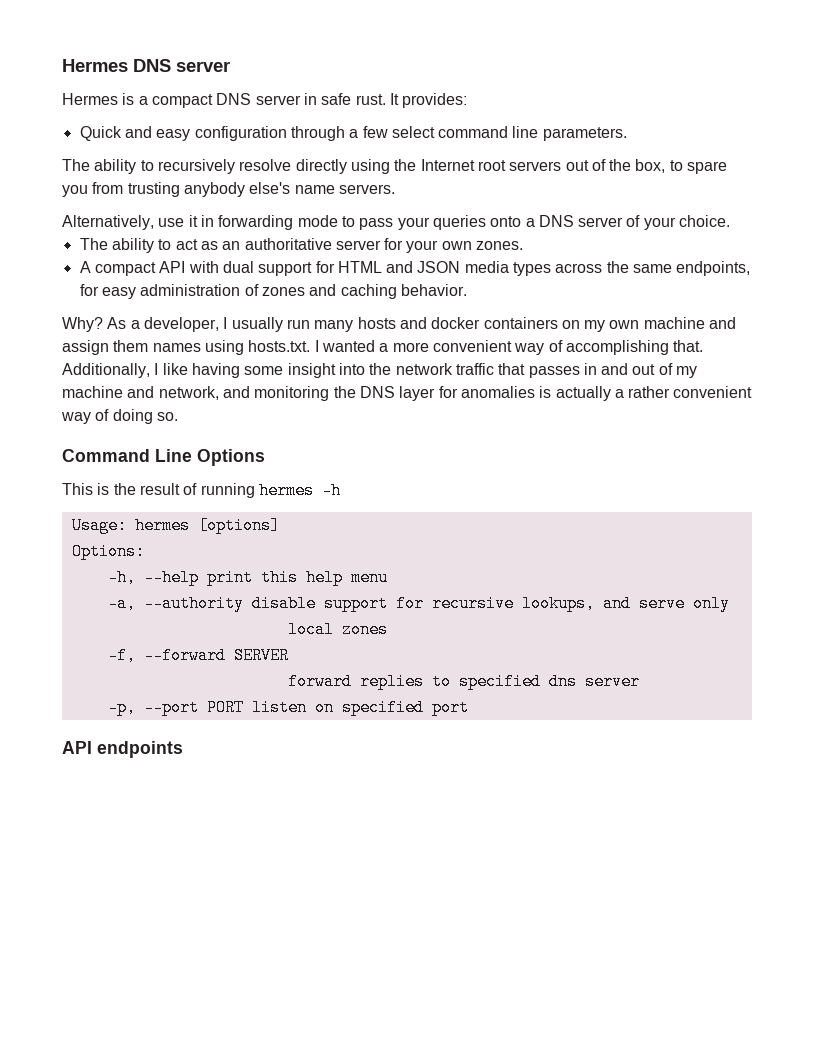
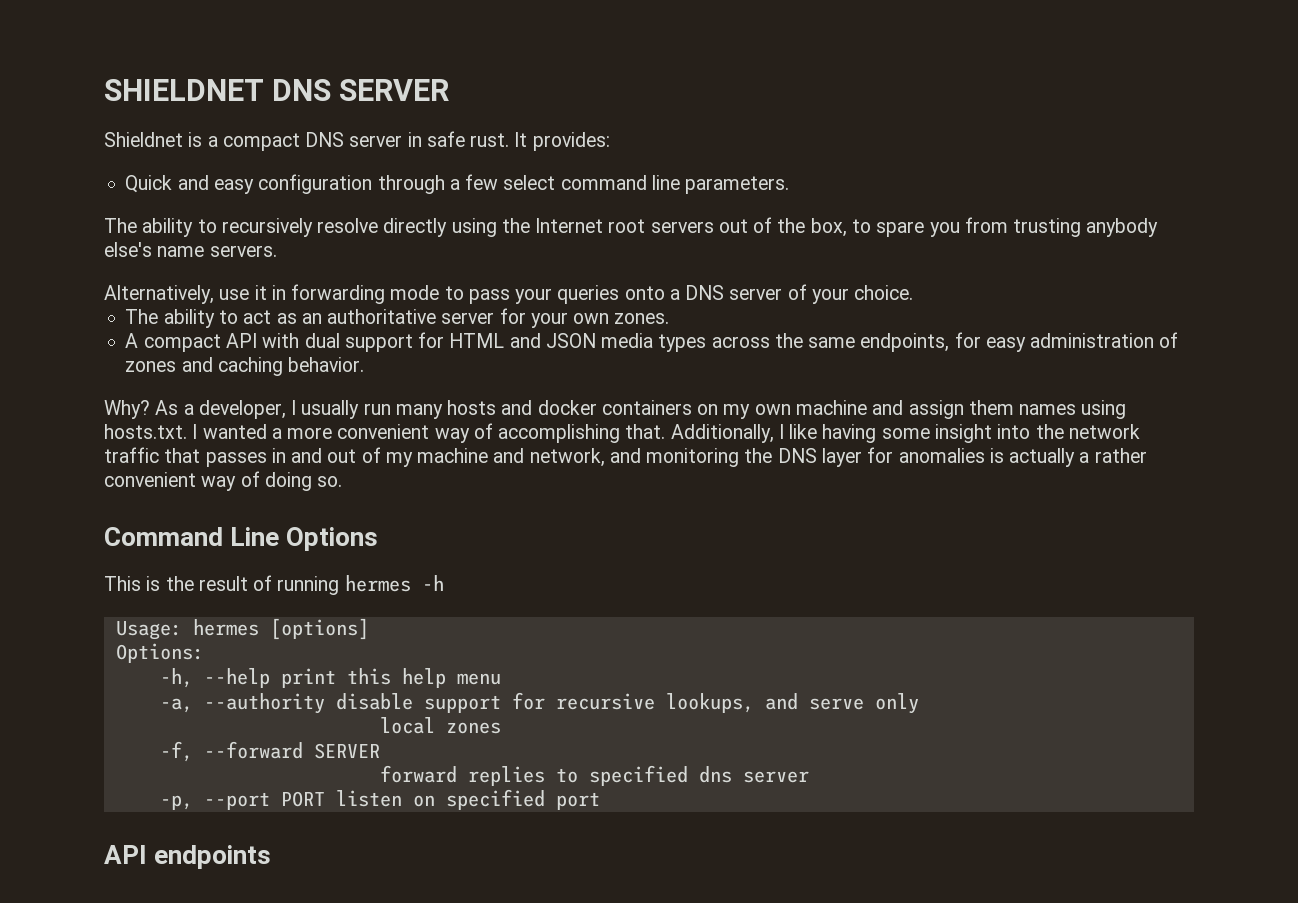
- Hermes DNS server
- Hermes is a compact DNS server in safe rust.
+ SHIELDNET DNS SERVER
+ Shieldnet is a compact DNS server in safe rust.

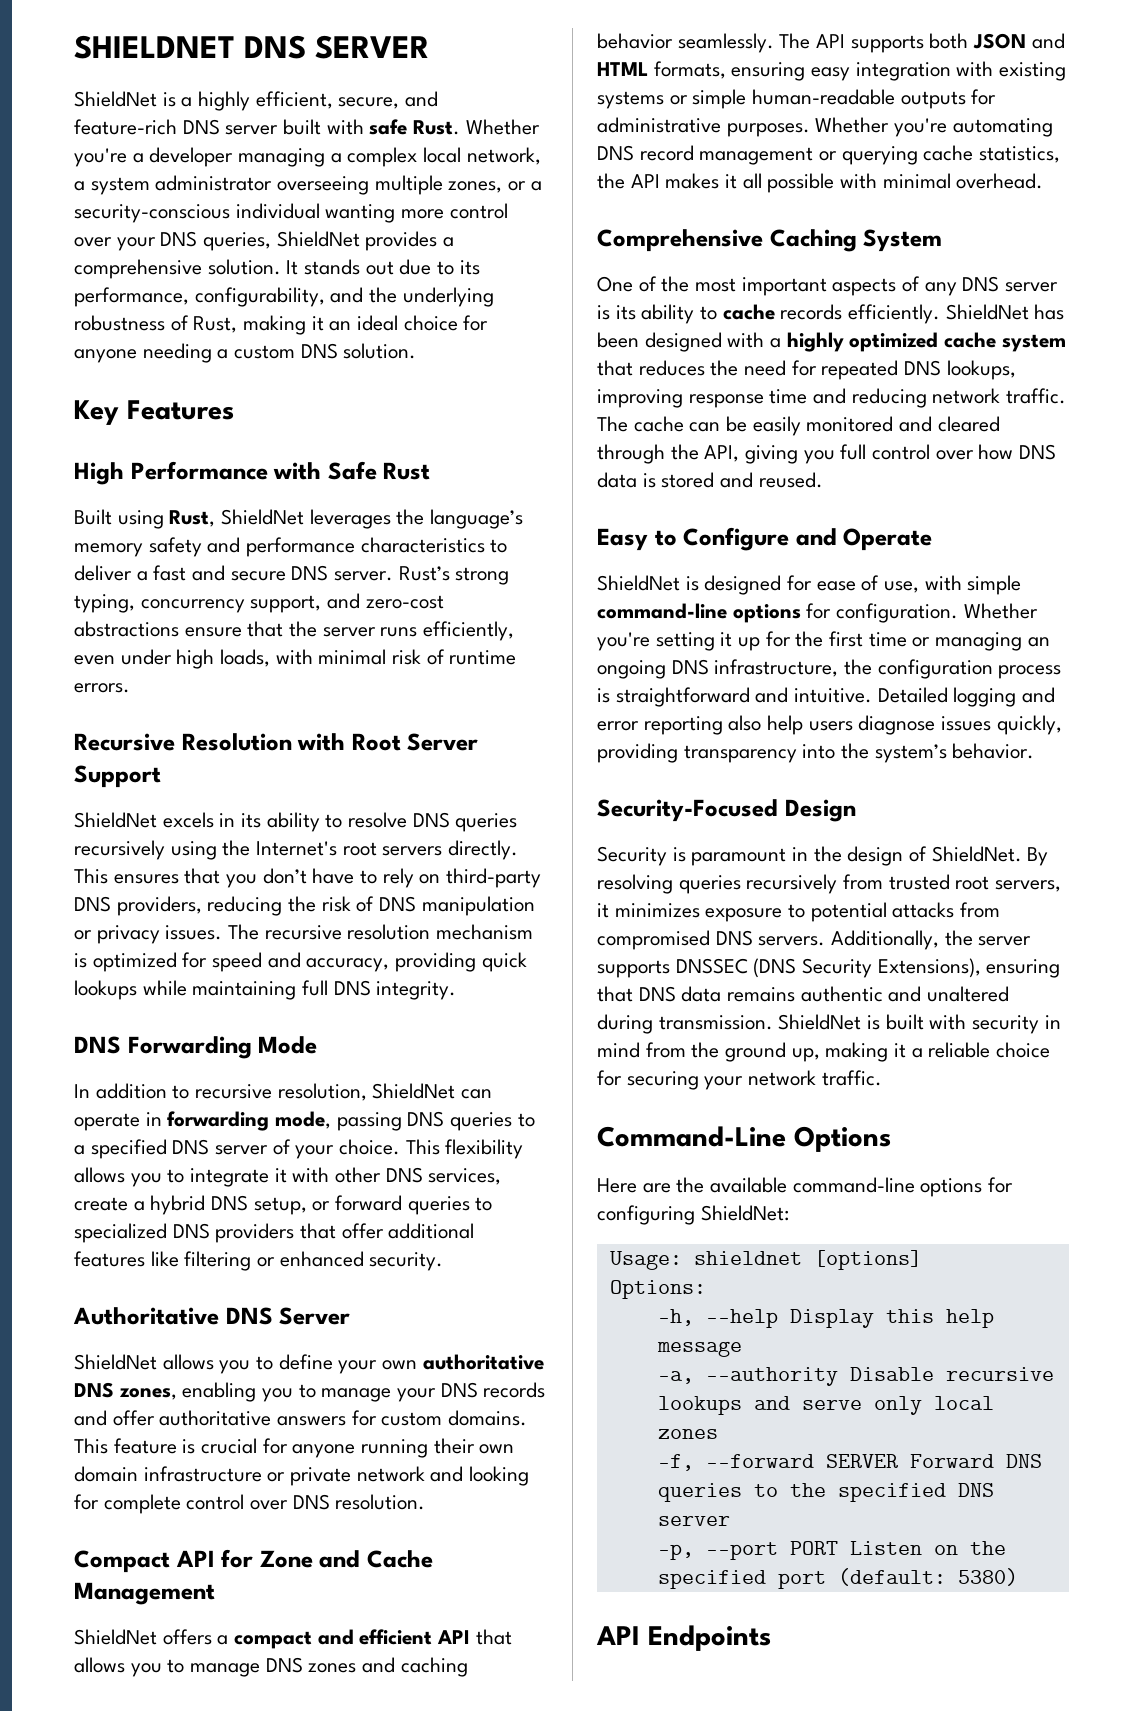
- Shieldnet is a compact DNS server in safe rust. It provides:
- Quick and easy configuration through a few select command line parameters.
- The ability to recursively resolve directly using the Internet root servers out of the box, to spare you from trusting anybody else's name servers.
- Alternatively, use it in forwarding mode to pass your queries onto a DNS server of your choice.
- The ability to act as an authoritative server for your own zones.
- A compact API with dual support for HTML and JSON media types across the same endpoints, for easy administration of zones and caching behavior.
- Why? As a developer, I usually run many hosts and docker containers on my own machine and assign them names using hosts.txt. I wanted a more convenient way of accomplishing that. Additionally, I like having some insight into the network traffic that passes in and out of my machine and network, and monitoring the DNS layer for anomalies is actually a rather convenient way of doing so.
- Command Line Options
- This is the result of running hermes -h
+ ShieldNet is a highly efficient, secure, and feature-rich DNS server built with safe Rust. Whether you're a developer managing a complex local network, a system administrator overseeing multiple zones, or a security-conscious individual wanting more control over your DNS queries, ShieldNet provides a comprehensive solution. It stands out due to its performance, configurability, and the underlying robustness of Rust, making it an ideal choice for anyone needing a custom DNS solution.
+ Key Features
+ High Performance with Safe Rust
+ Built using Rust, ShieldNet leverages the language’s memory safety and performance characteristics to deliver a fast and secure DNS server. Rust’s strong typing, concurrency support, and zero-cost abstractions ensure that the server runs efficiently, even under high loads, with minimal risk of runtime errors.
+ Recursive Resolution with Root Server Support
+ ShieldNet excels in its ability to resolve DNS queries recursively using the Internet's root servers directly. This ensures that you don’t have to rely on third-party DNS providers, reducing the risk of DNS manipulation or privacy issues. The recursive resolution mechanism is optimized for speed and accuracy, providing quick lookups while maintaining full DNS integrity.
+ DNS Forwarding Mode
+ In addition to recursive resolution, ShieldNet can operate in forwarding mode, passing DNS queries to a specified DNS server of your choice. This flexibility allows you to integrate it with other DNS services, create a hybrid DNS setup, or forward queries to specialized DNS providers that offer additional features like filtering or enhanced security.
+ Authoritative DNS Server
+ ShieldNet allows you to define your own authoritative DNS zones, enabling you to manage your DNS records and offer authoritative answers for custom domains. This feature is crucial for anyone running their own domain infrastructure or private network and looking for complete control over DNS resolution.
+ Compact API for Zone and Cache Management
+ ShieldNet offers a compact and efficient API that allows you to manage DNS zones and caching behavior seamlessly. The API supports both JSON and HTML formats, ensuring easy integration with existing systems or simple human-readable outputs for administrative purposes. Whether you're automating DNS record management or querying cache statistics, the API makes it all possible with minimal overhead.
+ Comprehensive Caching System
+ One of the most important aspects of any DNS server is its ability to cache records efficiently. ShieldNet has been designed with a highly optimized cache system that reduces the need for repeated DNS lookups, improving response time and reducing network traffic. The cache can be easily monitored and cleared through the API, giving you full control over how DNS data is stored and reused.
+ Easy to Configure and Operate
+ ShieldNet is designed for ease of use, with simple command-line options for configuration. Whether you're setting it up for the first time or managing an ongoing DNS infrastructure, the configuration process is straightforward and intuitive. Detailed logging and error reporting also help users diagnose issues quickly, providing transparency into the system’s behavior.
+ Security-Focused Design
+ Security is paramount in the design of ShieldNet. By resolving queries recursively from trusted root servers, it minimizes exposure to potential attacks from compromised DNS servers. Additionally, the server supports DNSSEC (DNS Security Extensions), ensuring that DNS data remains authentic and unaltered during transmission. ShieldNet is built with security in mind from the ground up, making it a reliable choice for securing your network traffic.
+ Command-Line Options
+ Here are the available command-line options for configuring ShieldNet:
- Usage: hermes [options]
+ Usage: shieldnet [options]
- -h, --help print this help menu
+ -h, --help Display this help message
- -a, --authority disable support for recursive lookups, and serve only
- local zones
+ -a, --authority Disable recursive lookups and serve only local zones
- -f, --forward SERVER
- forward replies to specified dns server
+ -f, --forward SERVER Forward DNS queries to the specified DNS server
- -p, --port PORT listen on specified port
- API endpoints
+ -p, --port PORT Listen on the specified port (default: 5380)
+ API Endpoints

